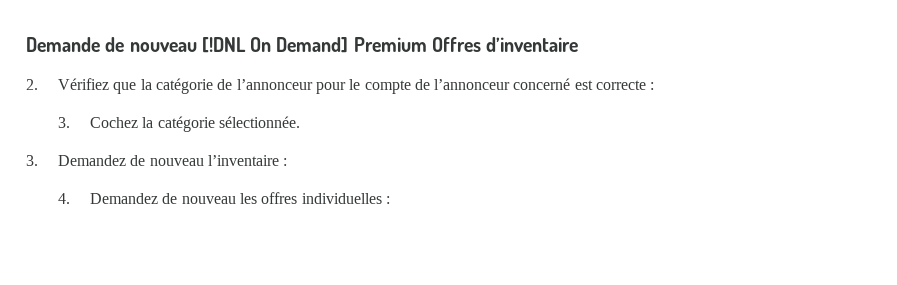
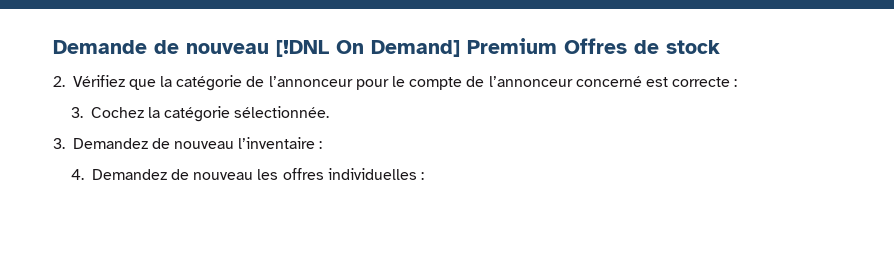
- Demande de nouveau [!DNL On Demand] Premium Offres d’inventaire
+ Demande de nouveau [!DNL On Demand] Premium Offres de stock

